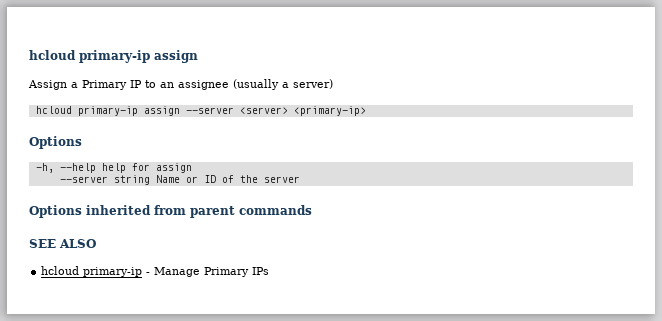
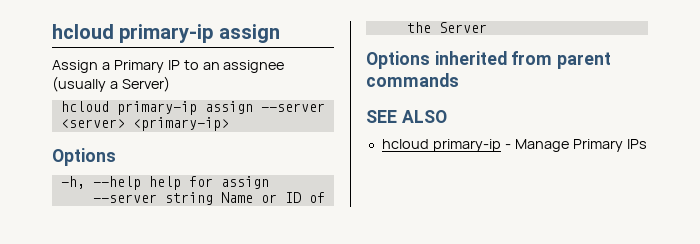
- Assign a Primary IP to an assignee (usually a server)
+ Assign a Primary IP to an assignee (usually a Server)
- --server string Name or ID of the server
+ --server string Name or ID of the Server

